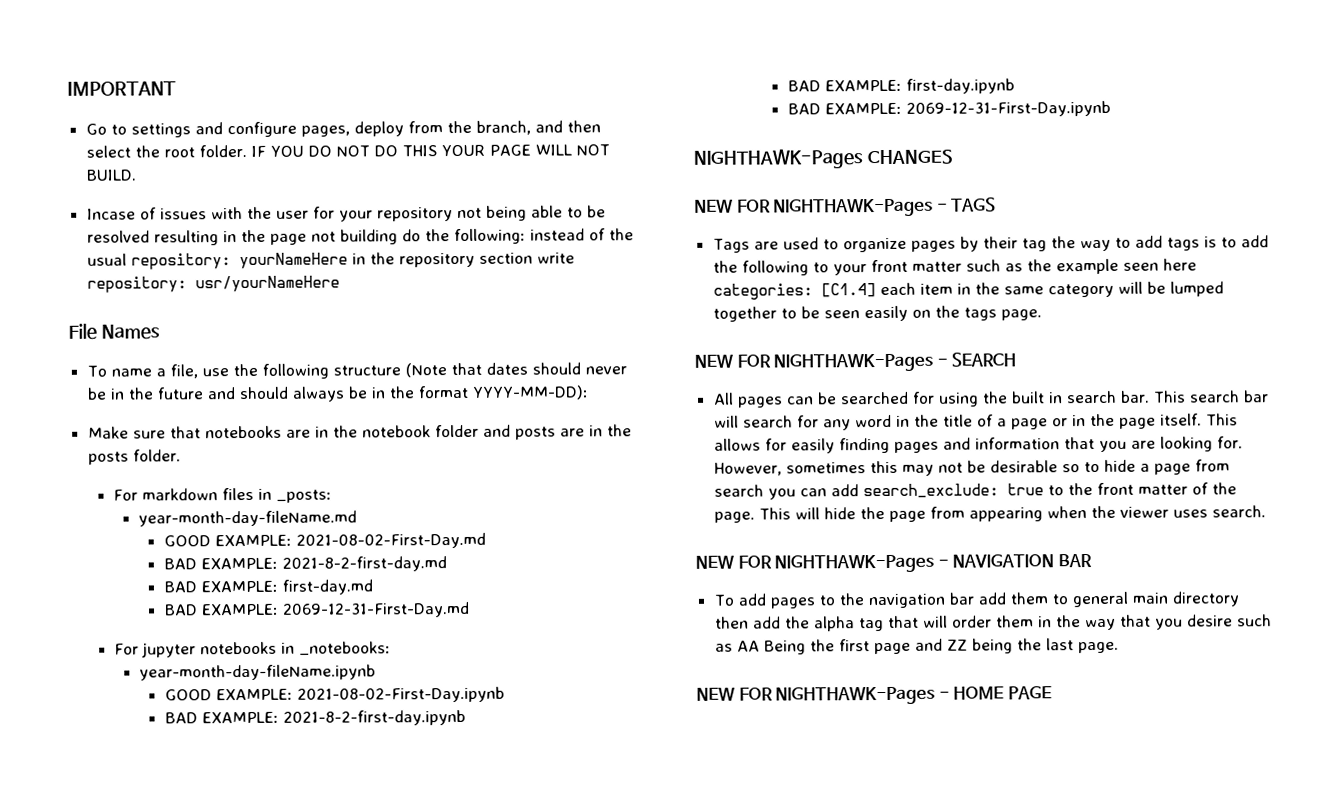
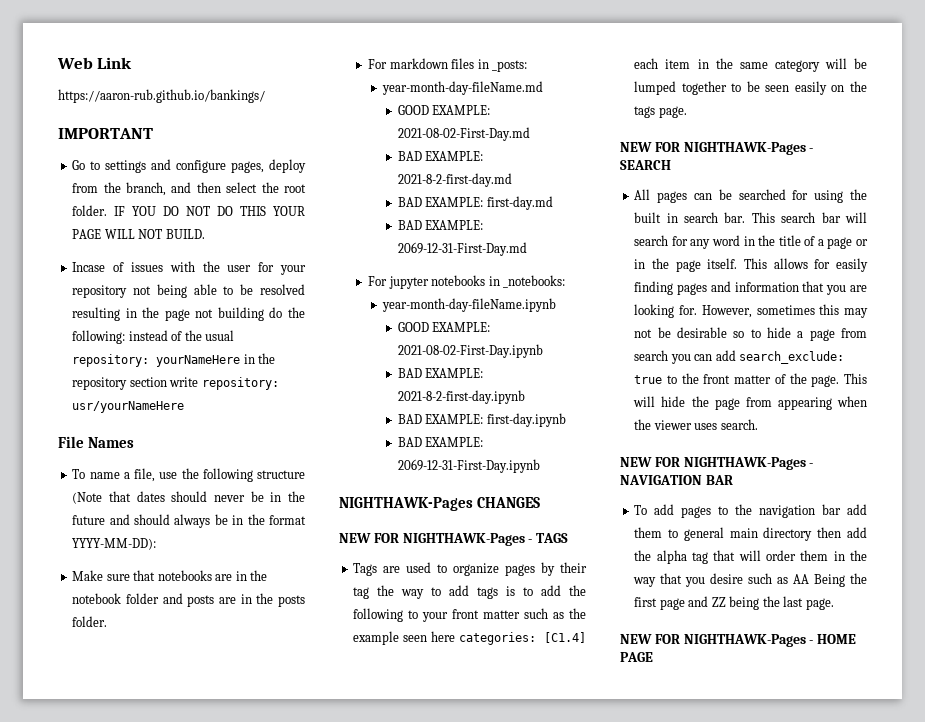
+ Web Link
+ https://aaron-rub.github.io/bankings/

